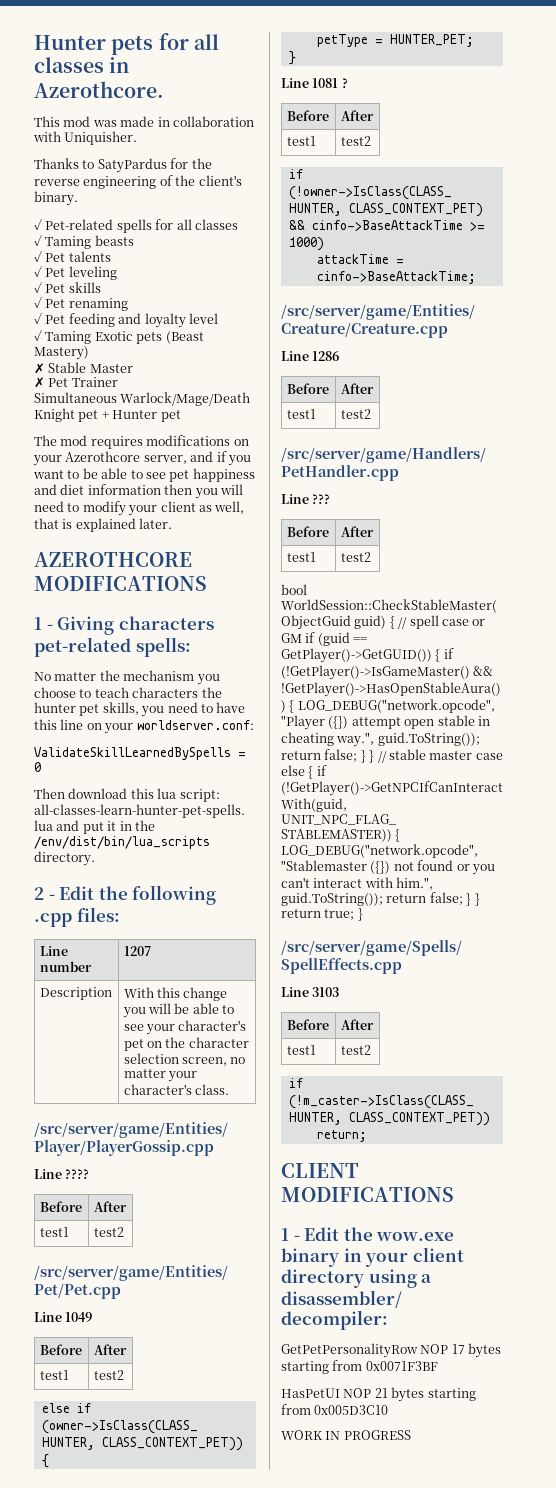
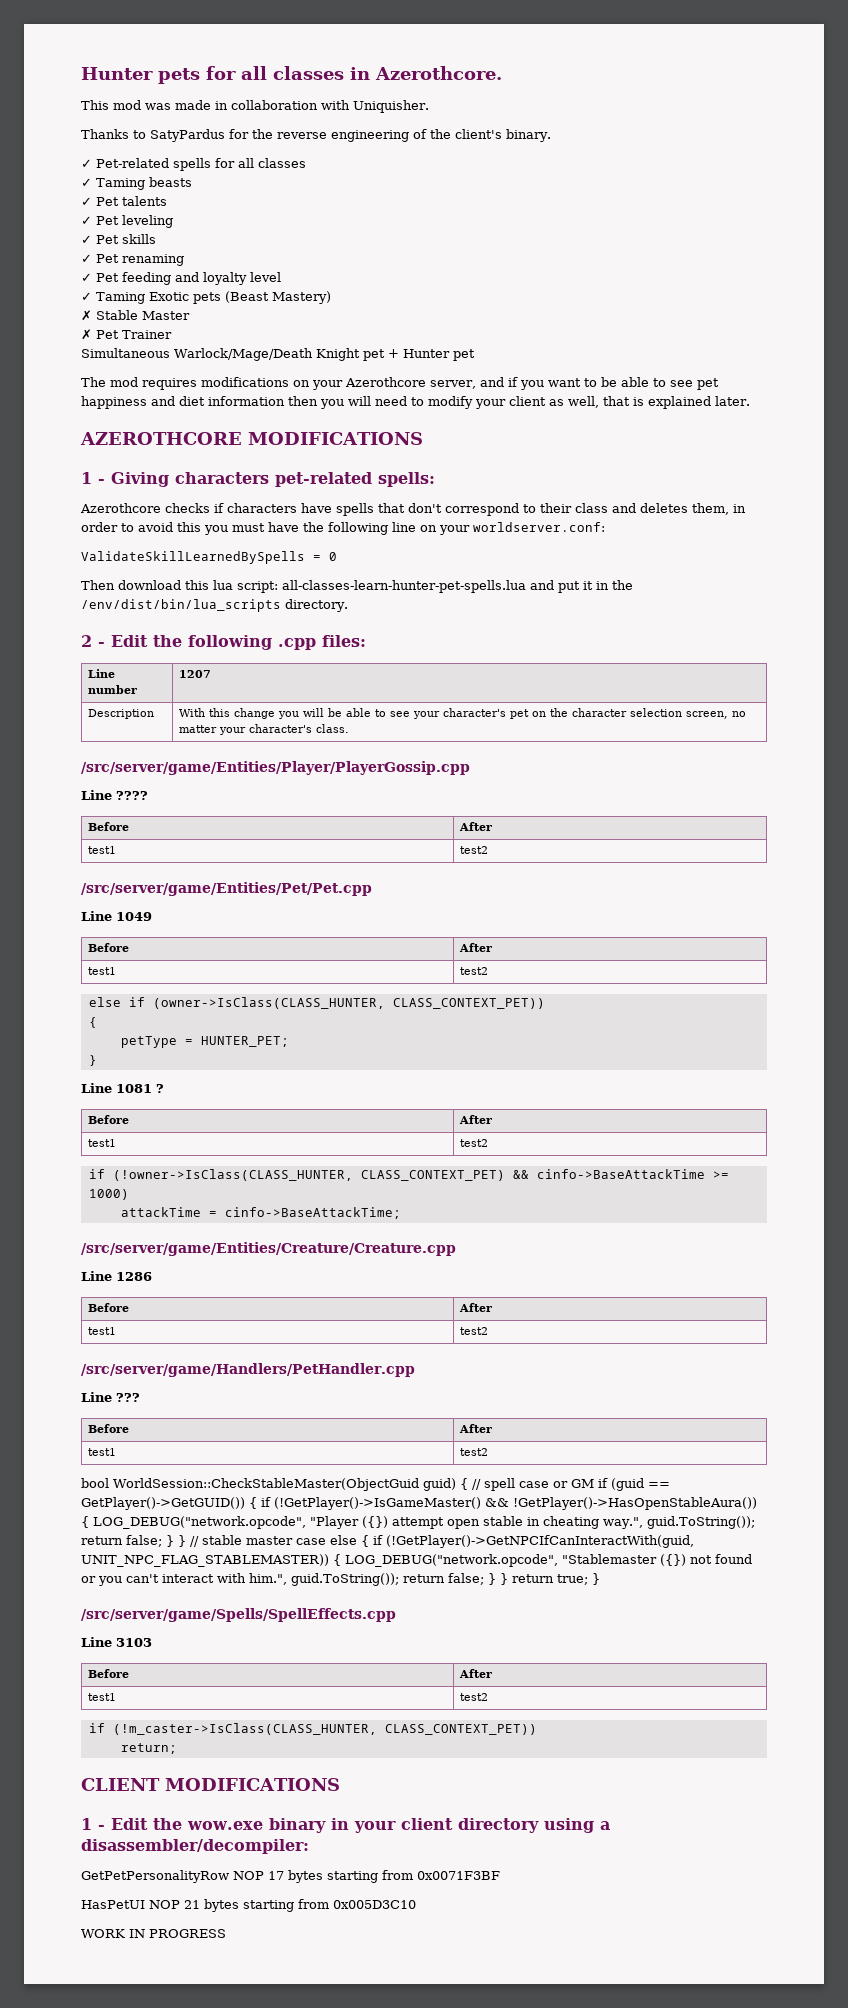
- No matter the mechanism you choose to teach characters the hunter pet skills, you need to have this line on your worldserver.conf:
+ Azerothcore checks if characters have spells that don't correspond to their class and deletes them, in order to avoid this you must have the following line on your worldserver.conf:

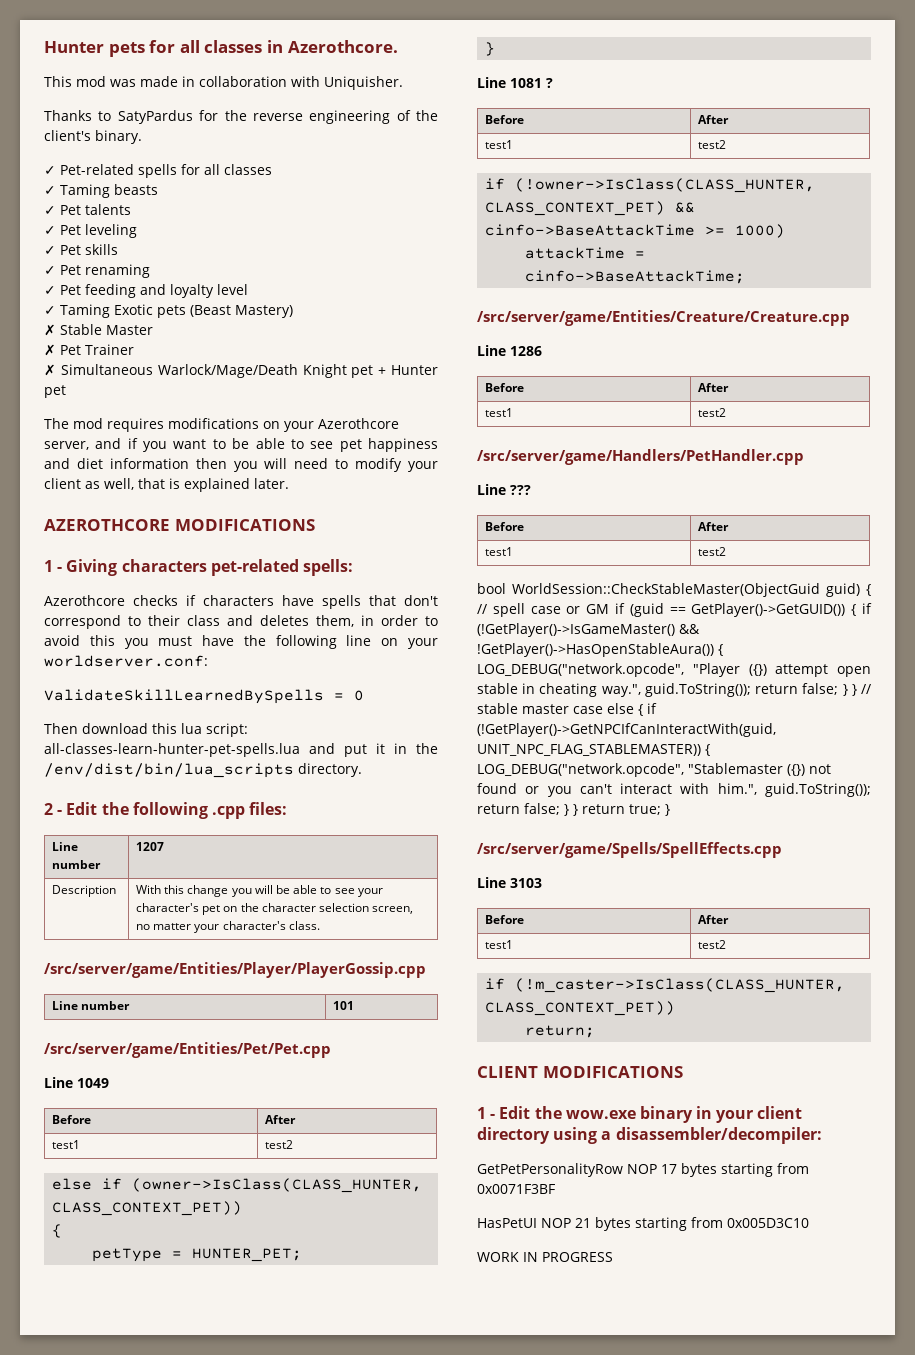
- Simultaneous Warlock/Mage/Death Knight pet + Hunter pet
+ ✗ Simultaneous Warlock/Mage/Death Knight pet + Hunter pet
- Line ????
- Before | After
- test1 | test2
+ Line number | 101

